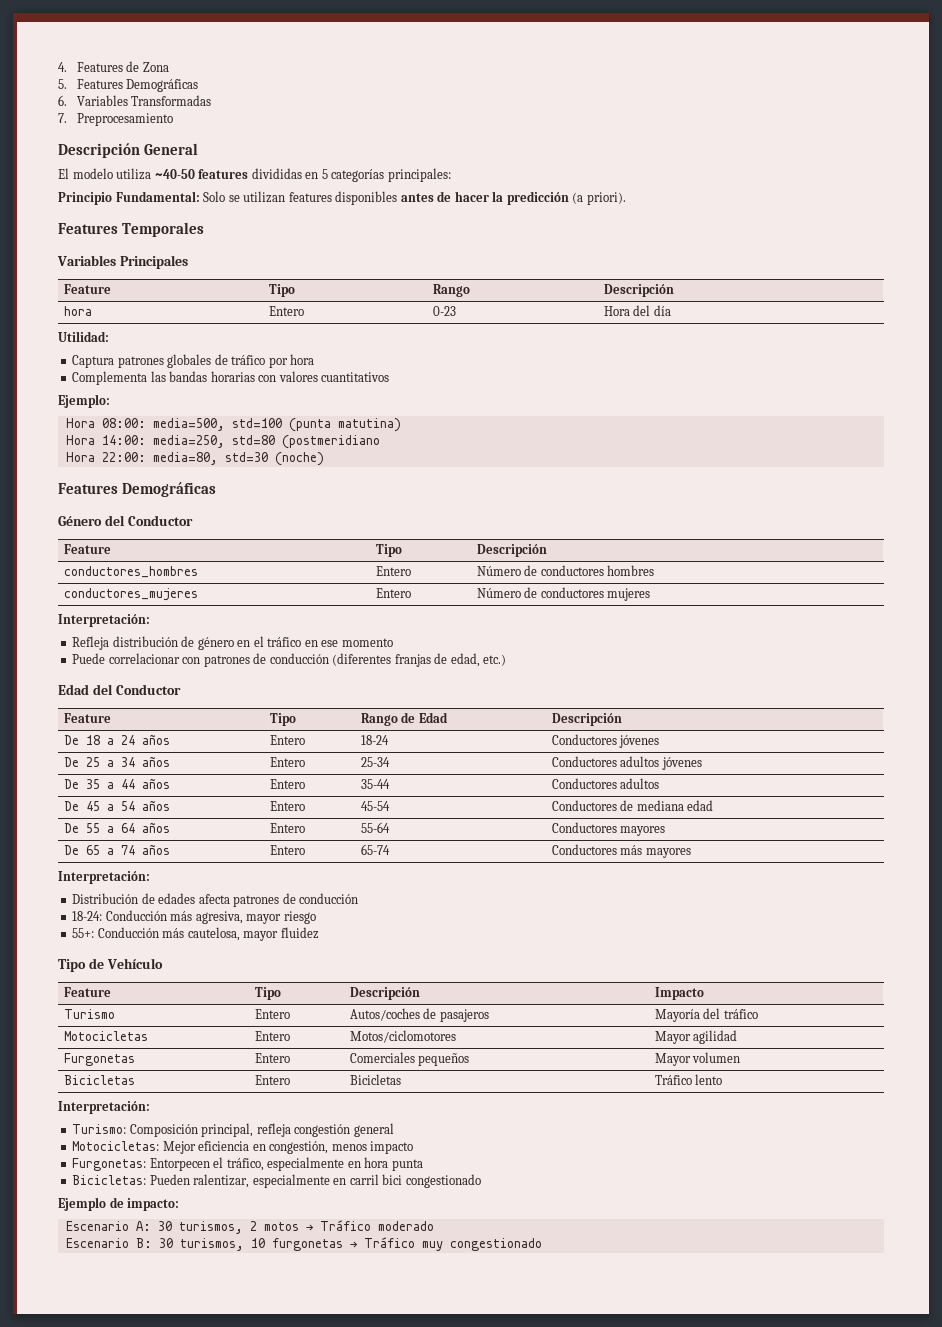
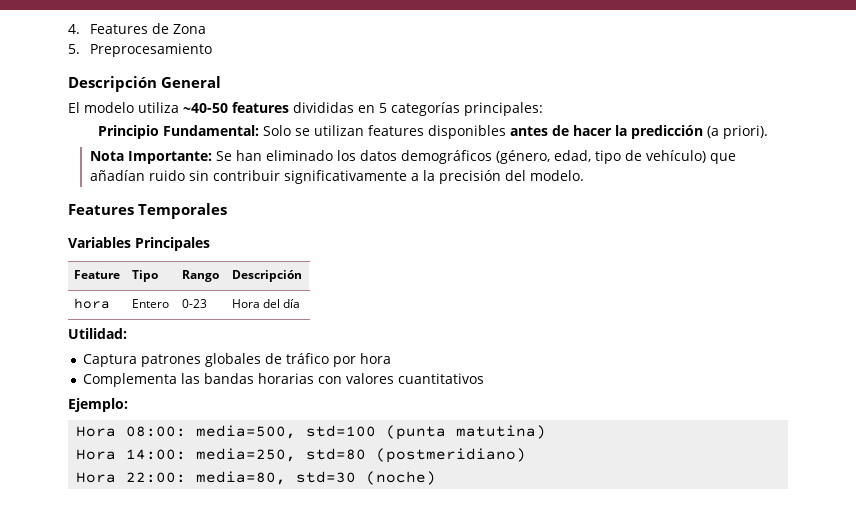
- 5. Features Demográficas
- 6. Variables Transformadas
- 7. Preprocesamiento
+ 5. Preprocesamiento
+ Nota Importante: Se han eliminado los datos demográficos (género, edad, tipo de vehículo) que añadían ruido sin contribuir significativamente a la precisión del modelo.
- Hora 14:00: media=250, std=80 (postmeridiano
+ Hora 14:00: media=250, std=80 (postmeridiano)
  Hora 22:00: media=80, std=30 (noche)
- Features Demográficas
- Género del Conductor
- Feature | Tipo | Descripción
- conductores_hombres | Entero | Número de conductores hombres
- conductores_mujeres | Entero | Número de conductores mujeres
- Interpretación:
- Refleja distribución de género en el tráfico en ese momento
- Puede correlacionar con patrones de conducción (diferentes franjas de edad, etc.)
- Edad del Conductor
- Feature | Tipo | Rango de Edad | Descripción
- De 18 a 24 años | Entero | 18-24 | Conductores jóvenes
- De 25 a 34 años | Entero | 25-34 | Conductores adultos jóvenes
- De 35 a 44 años | Entero | 35-44 | Conductores adultos
- De 45 a 54 años | Entero | 45-54 | Conductores de mediana edad
- De 55 a 64 años | Entero | 55-64 | Conductores mayores
- De 65 a 74 años | Entero | 65-74 | Conductores más mayores
- Interpretación:
- Distribución de edades afecta patrones de conducción
- 18-24: Conducción más agresiva, mayor riesgo
- 55+: Conducción más cautelosa, mayor fluidez
- Tipo de Vehículo
- Feature | Tipo | Descripción | Impacto
- Turismo | Entero | Autos/coches de pasajeros | Mayoría del tráfico
- Motocicletas | Entero | Motos/ciclomotores | Mayor agilidad
- Furgonetas | Entero | Comerciales pequeños | Mayor volumen
- Bicicletas | Entero | Bicicletas | Tráfico lento
- Interpretación:
- Turismo: Composición principal, refleja congestión general
- Motocicletas: Mejor eficiencia en congestión, menos impacto
- Furgonetas: Entorpecen el tráfico, especialmente en hora punta
- Bicicletas: Pueden ralentizar, especialmente en carril bici congestionado
- Ejemplo de impacto:
- Escenario A: 30 turismos, 2 motos → Tráfico moderado
- Escenario B: 30 turismos, 10 furgonetas → Tráfico muy congestionado

